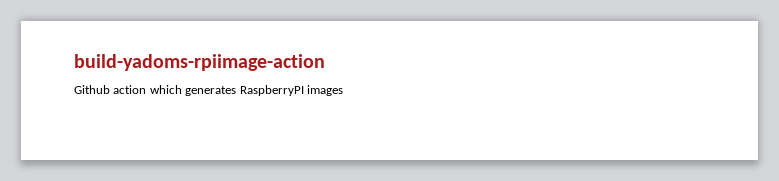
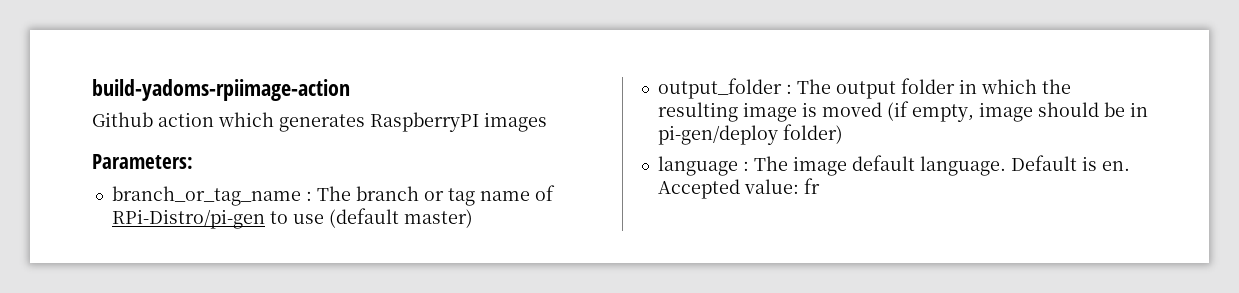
+ Parameters:
+ branch_or_tag_name : The branch or tag name of RPi-Distro/pi-gen to use (default master)
+ output_folder : The output folder in which the resulting image is moved (if empty, image should be in pi-gen/deploy folder)
+ language : The image default language. Default is en. Accepted value: fr

